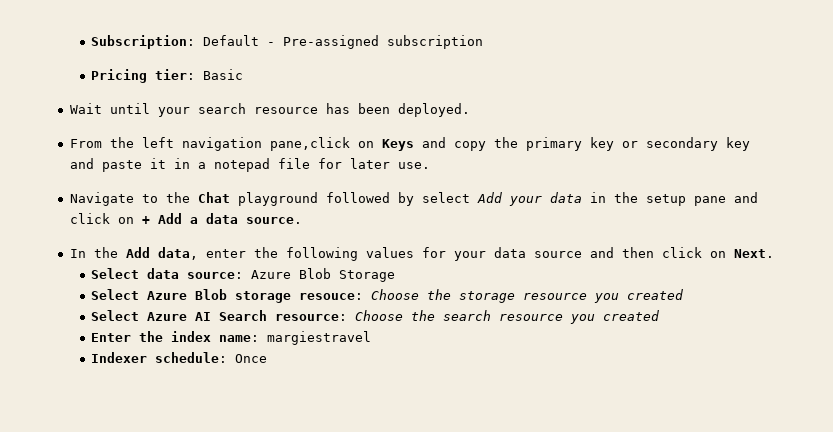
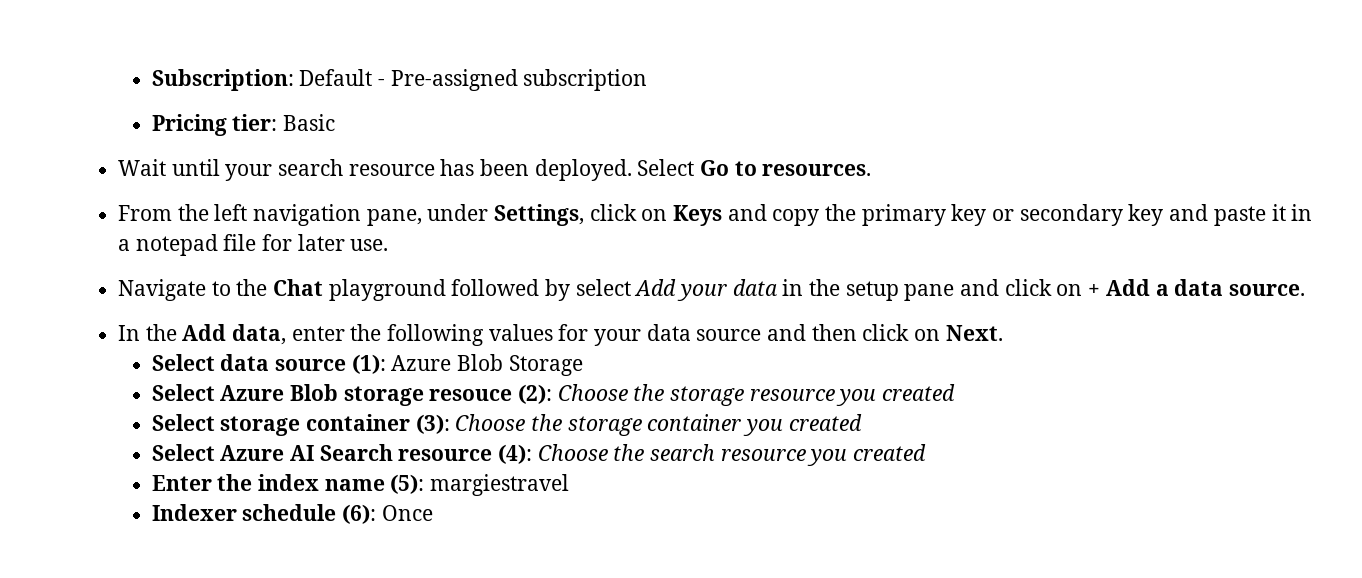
+ Select Go to resources.
- From the left navigation pane,click on Keys and copy the primary key or secondary key and paste it in a notepad file for later use.
+ From the left navigation pane, under Settings, click on Keys and copy the primary key or secondary key and paste it in a notepad file for later use.
- Select data source: Azure Blob Storage
+ Select data source (1): Azure Blob Storage
- Select Azure Blob storage resouce: Choose the storage resource you created
+ Select Azure Blob storage resouce (2): Choose the storage resource you created
+ Select storage container (3): Choose the storage container you created
- Select Azure AI Search resource: Choose the search resource you created
+ Select Azure AI Search resource (4): Choose the search resource you created
- Enter the index name: margiestravel
+ Enter the index name (5): margiestravel
- Indexer schedule: Once
+ Indexer schedule (6): Once

